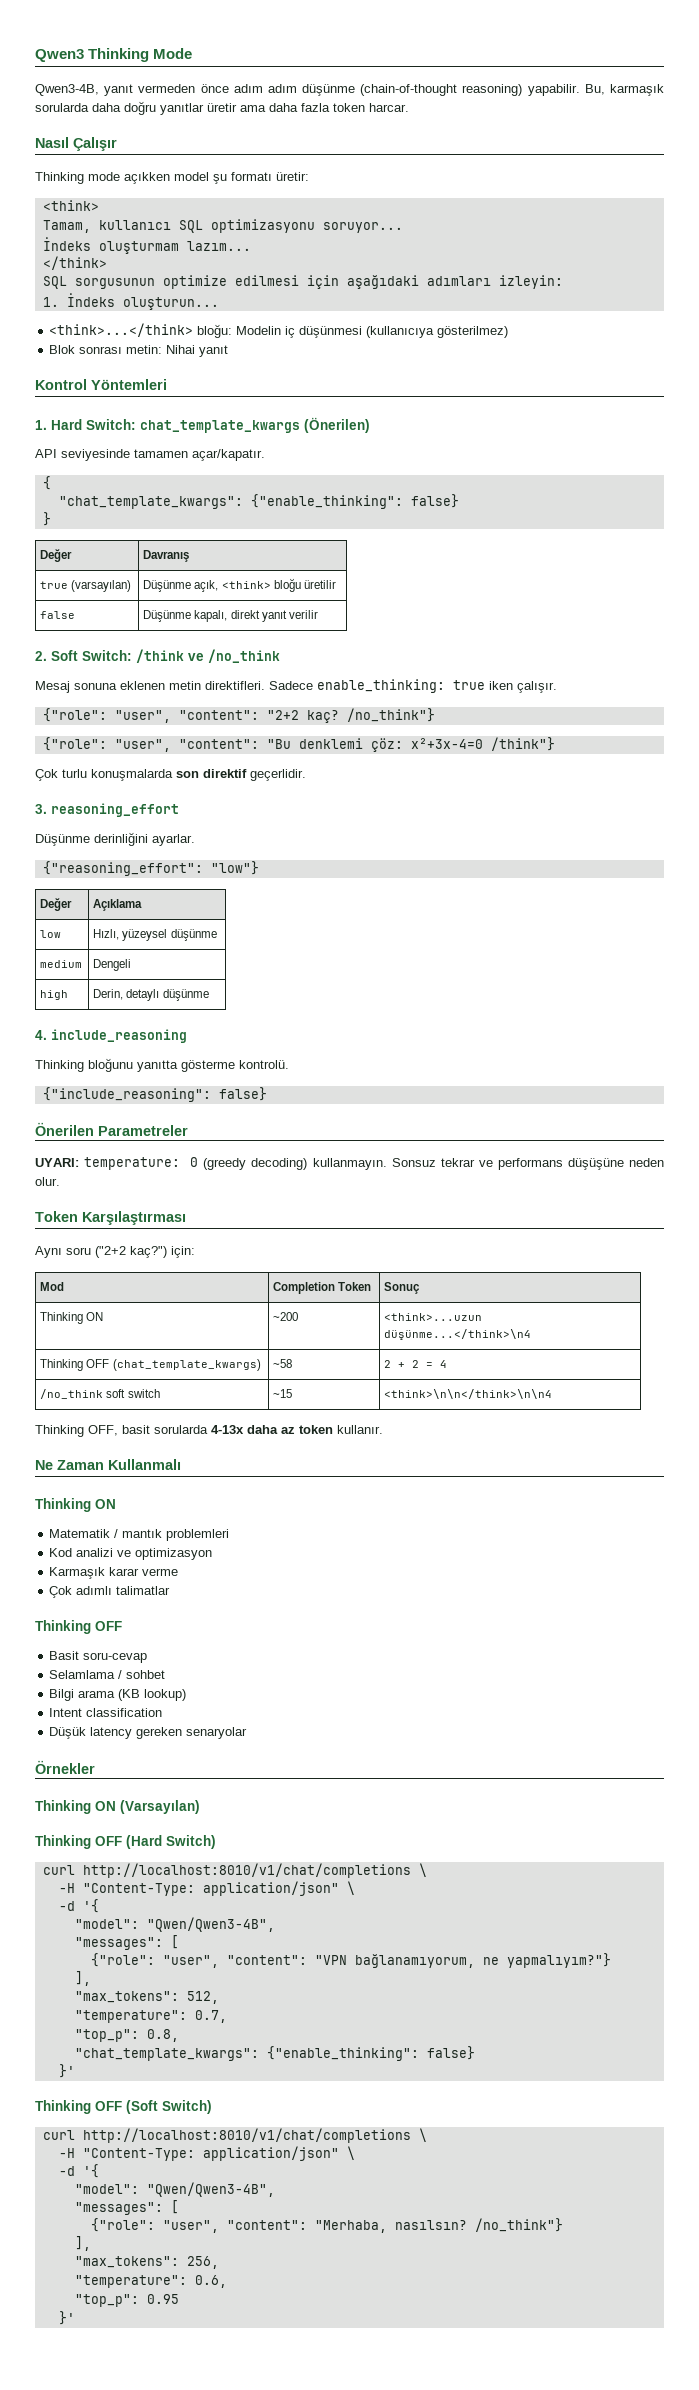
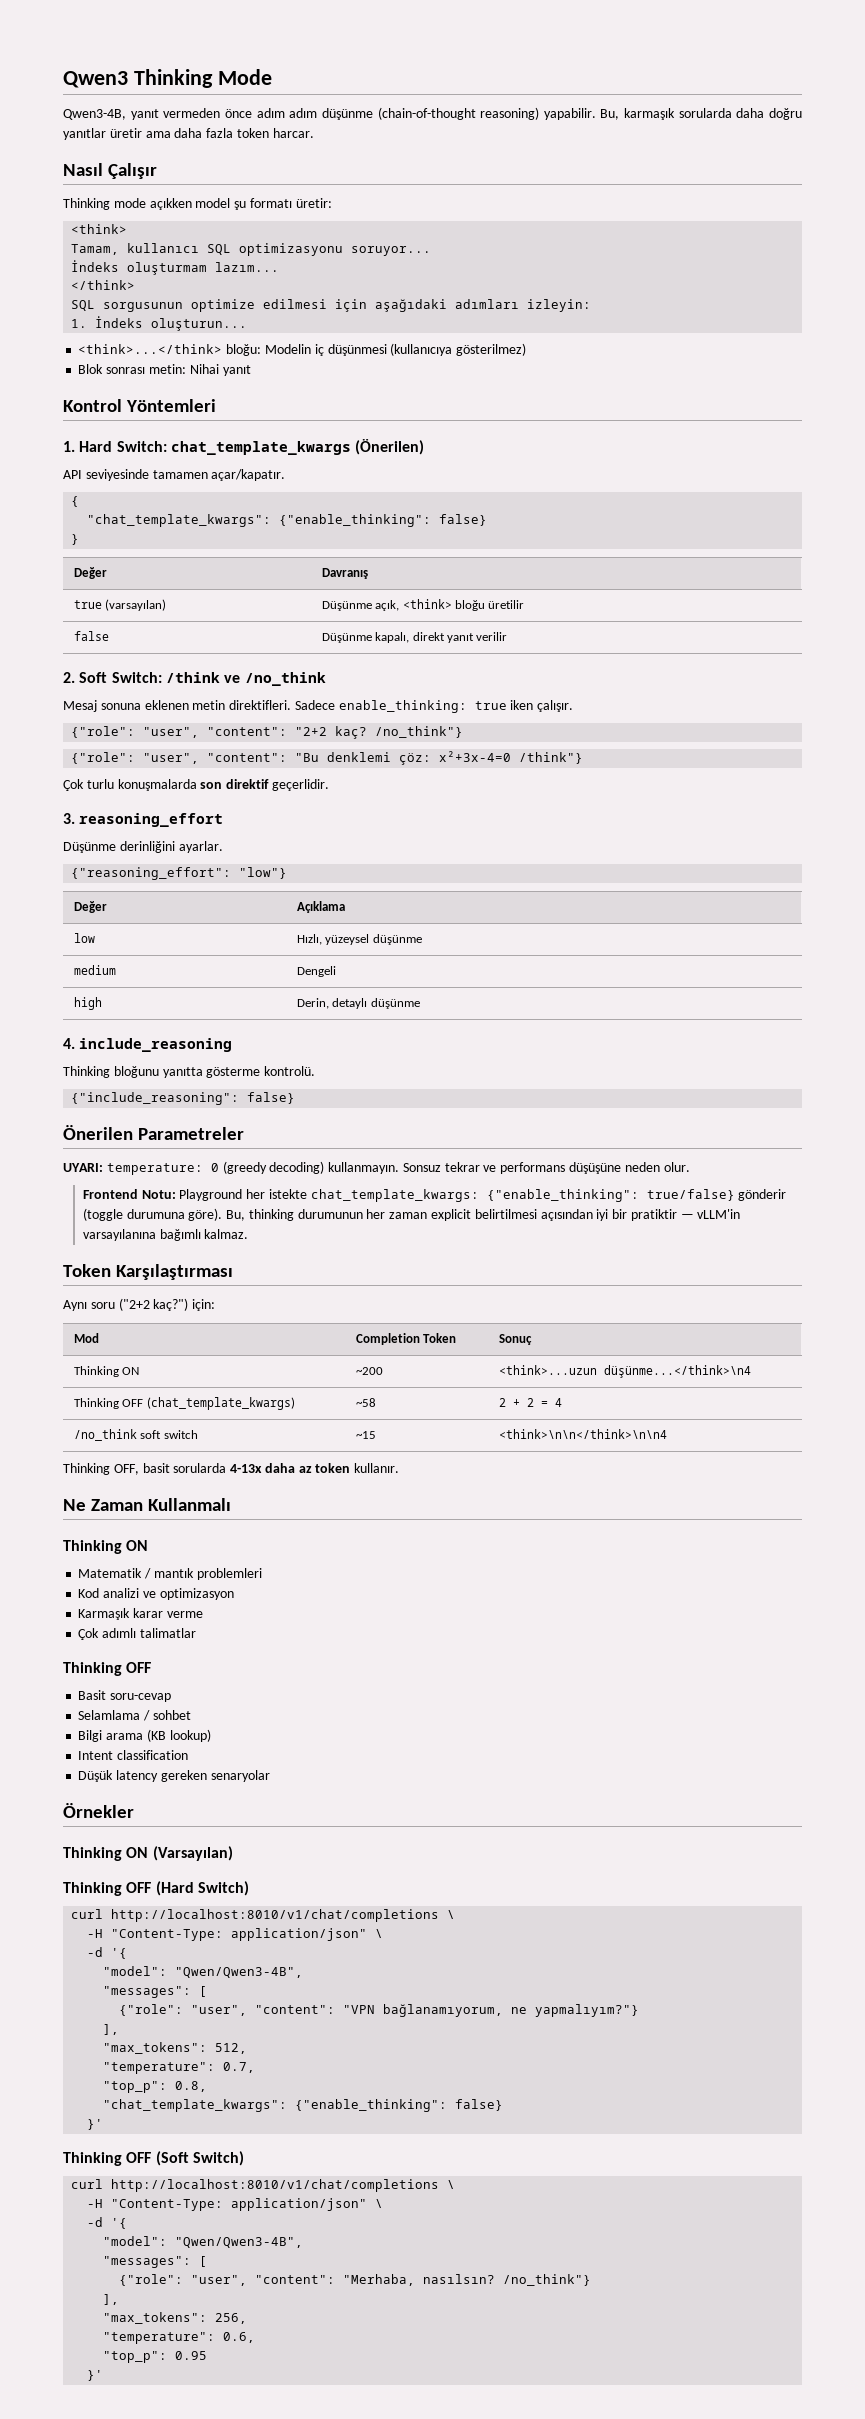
+ Frontend Notu: Playground her istekte chat_template_kwargs: {"enable_thinking": true/false} gönderir (toggle durumuna göre). Bu, thinking durumunun her zaman explicit belirtilmesi açısından iyi bir pratiktir — vLLM'in varsayılanına bağımlı kalmaz.

